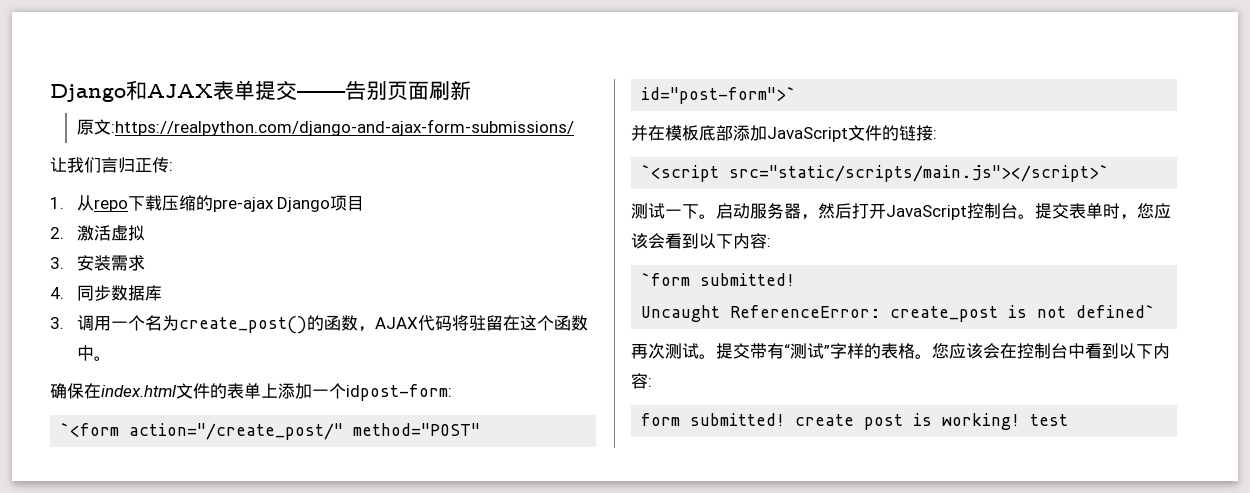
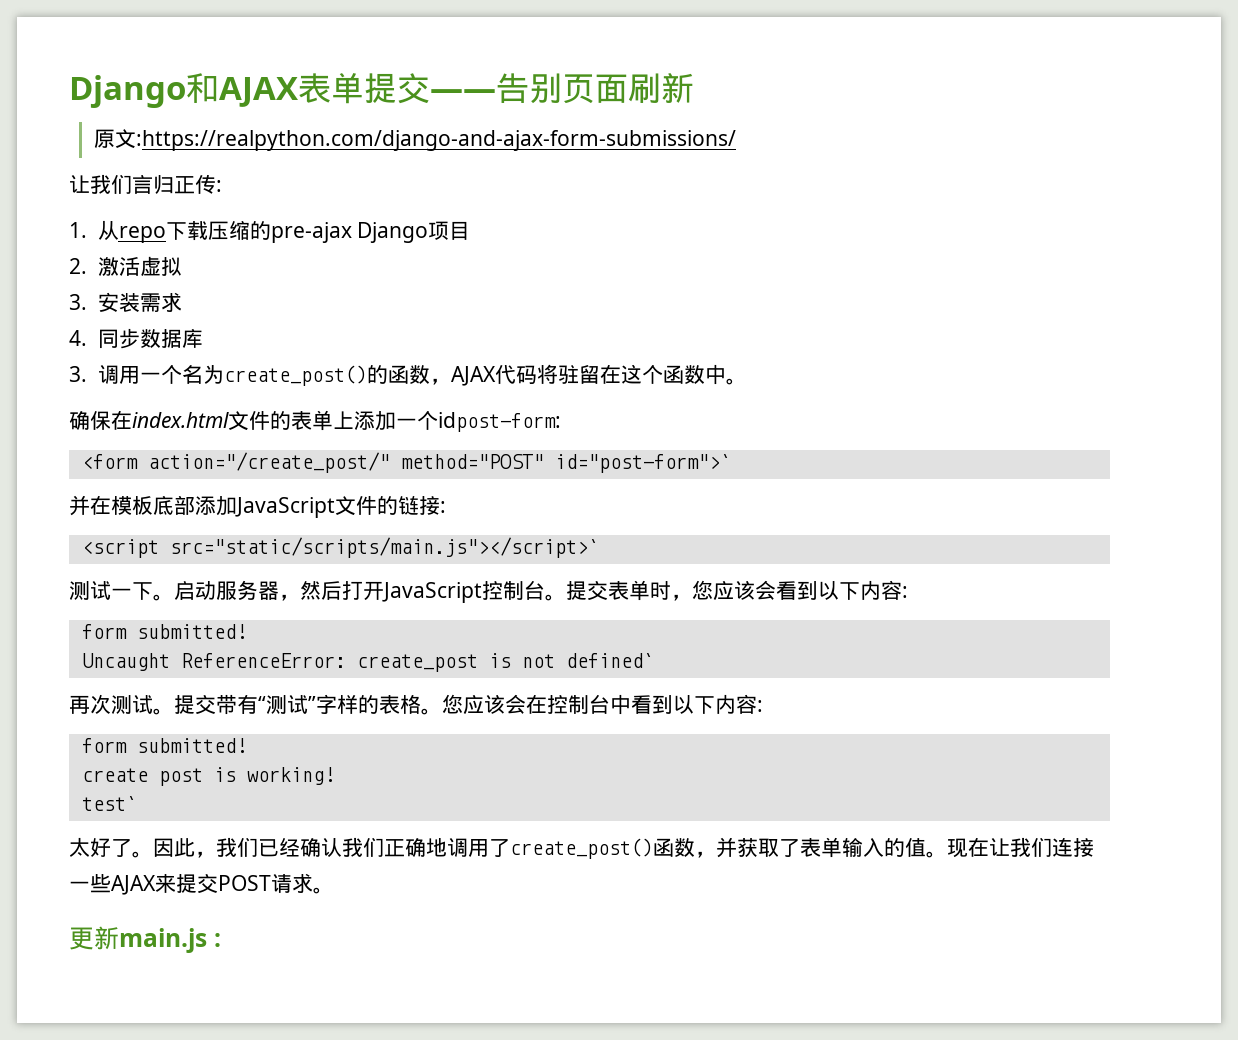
- `<form action="/create_post/" method="POST" id="post-form">`
+ <form action="/create_post/" method="POST" id="post-form">`
- `<script src="static/scripts/main.js"></script>`
+ <script src="static/scripts/main.js"></script>`
  提交表单时，您应该会看到以下内容:
- `form submitted!
+ form submitted!
  您应该会在控制台中看到以下内容:
- form submitted! create post is working! test
+ form submitted!
+ create post is working!
+ test`
+ 太好了。因此，我们已经确认我们正确地调用了create_post()函数，并获取了表单输入的值。现在让我们连接一些AJAX来提交POST请求。
+ 更新main.js :

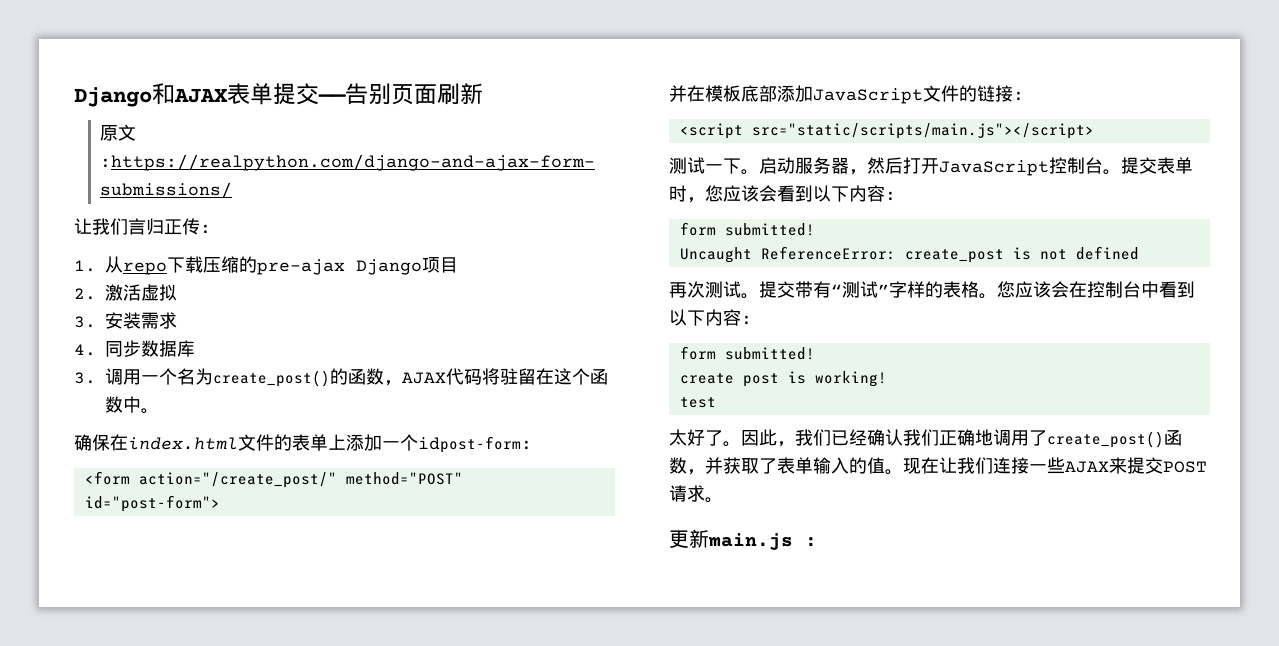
- <form action="/create_post/" method="POST" id="post-form">`
+ <form action="/create_post/" method="POST" id="post-form">
- <script src="static/scripts/main.js"></script>`
+ <script src="static/scripts/main.js"></script>
- Uncaught ReferenceError: create_post is not defined`
+ Uncaught ReferenceError: create_post is not defined
- test`
+ test

